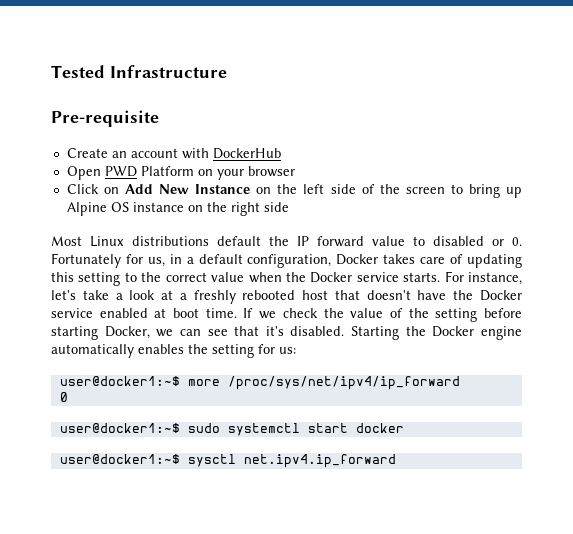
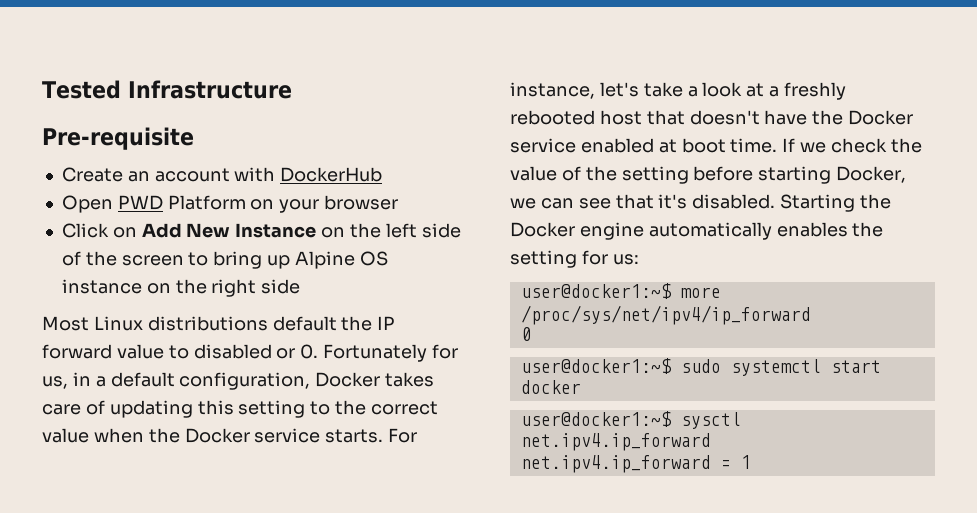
+ net.ipv4.ip_forward = 1

